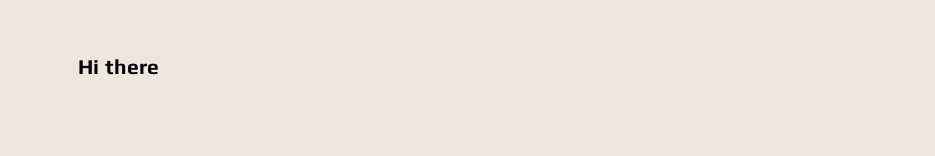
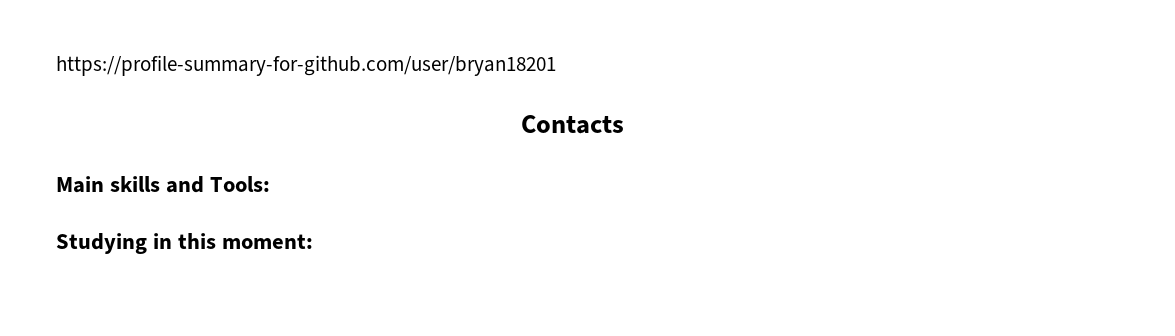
- Hi there
+ https://profile-summary-for-github.com/user/bryan18201
+ Contacts
+ Main skills and Tools:
+ Studying in this moment:

